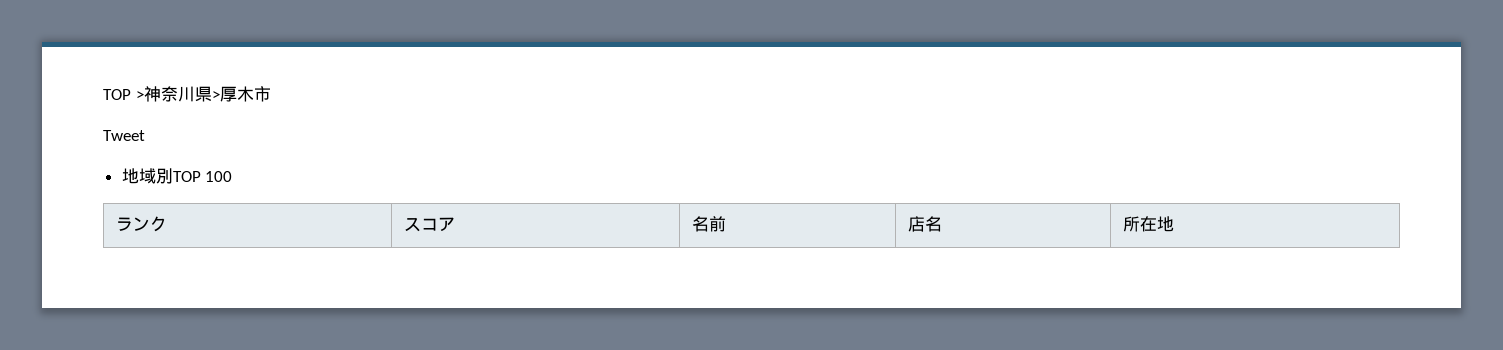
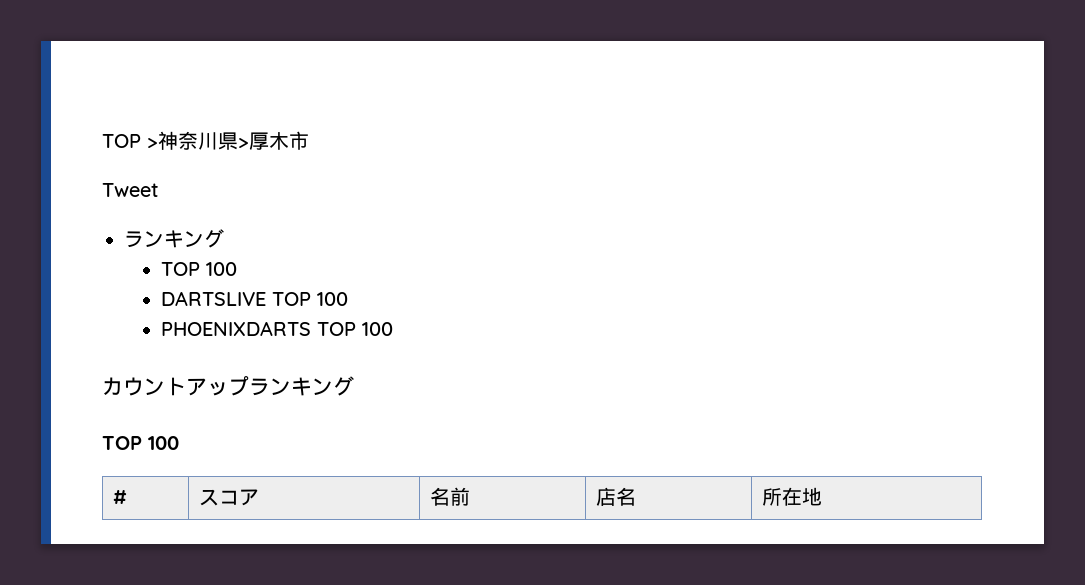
  Tweet
- 地域別TOP 100
- ランク | スコア | 名前 | 店名 | 所在地
+ ランキング
+ TOP 100
+ DARTSLIVE TOP 100
+ PHOENIXDARTS TOP 100
+ カウントアップランキング
+ TOP 100
+ # | スコア | 名前 | 店名 | 所在地

